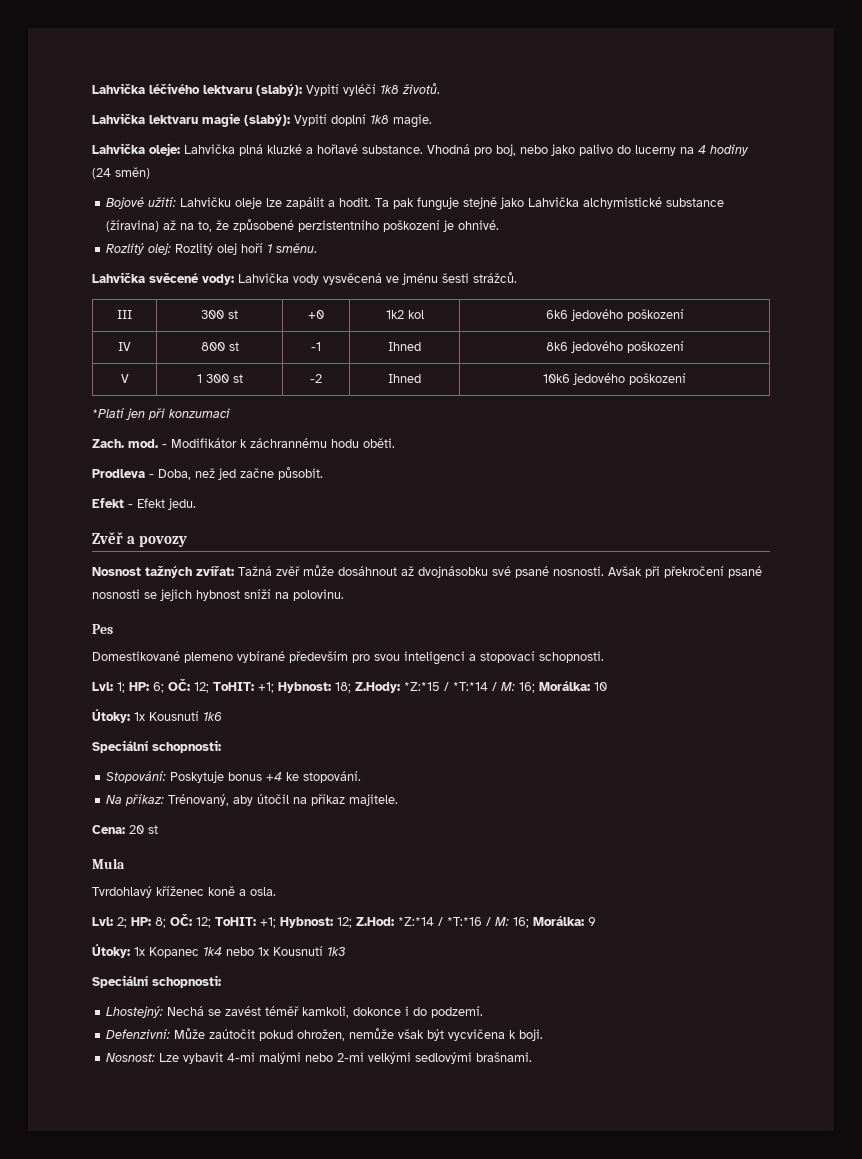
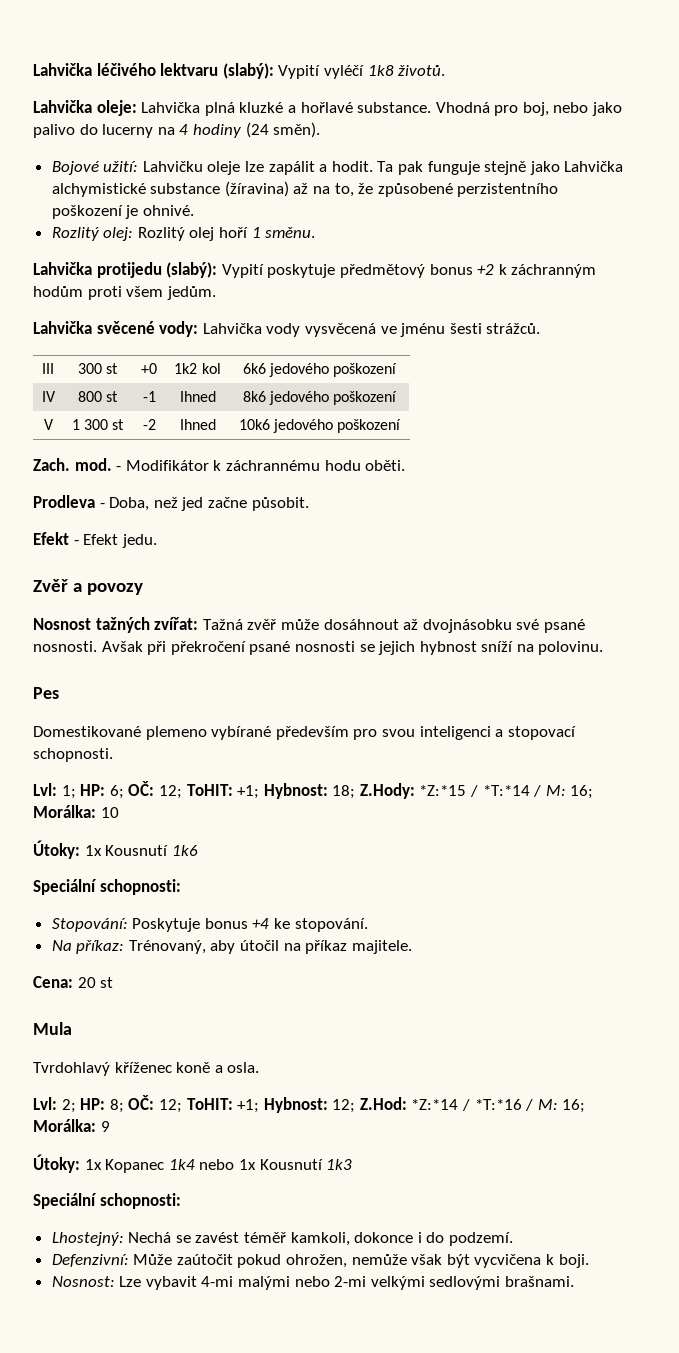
- Lahvička lektvaru magie (slabý): Vypití doplní 1k8 magie.
- Vhodná pro boj, nebo jako palivo do lucerny na 4 hodiny (24 směn)
+ Vhodná pro boj, nebo jako palivo do lucerny na 4 hodiny (24 směn).
+ Lahvička protijedu (slabý): Vypití poskytuje předmětový bonus +2 k záchranným hodům proti všem jedům.
- *Platí jen při konzumaci

